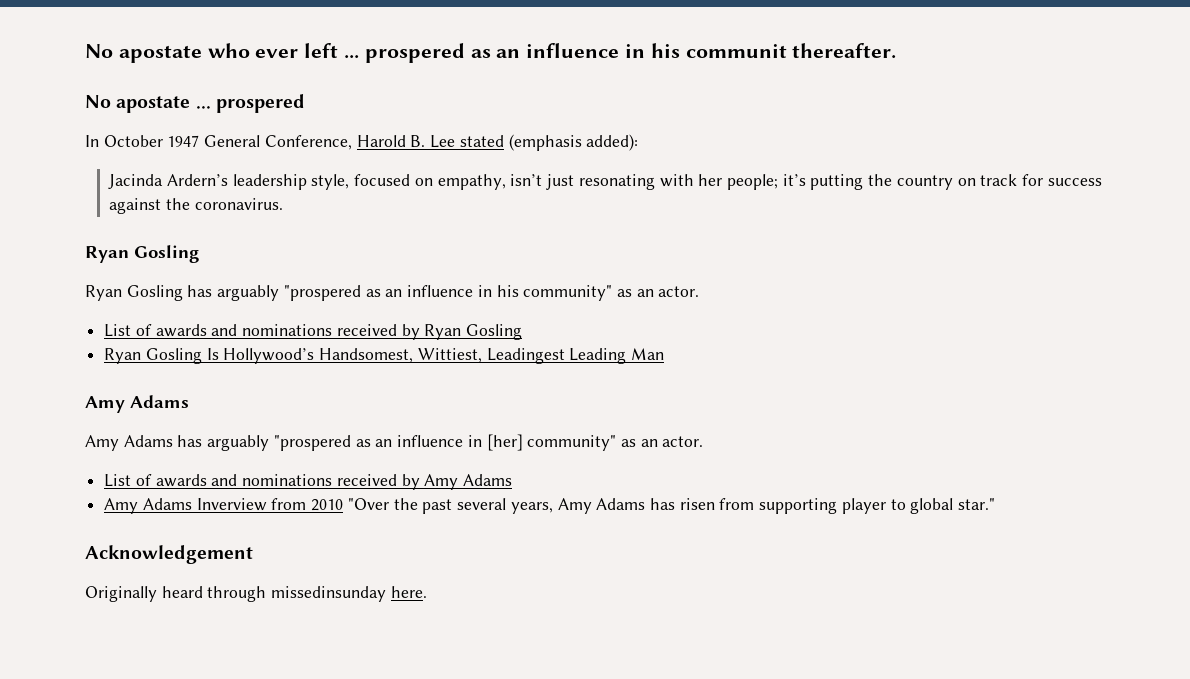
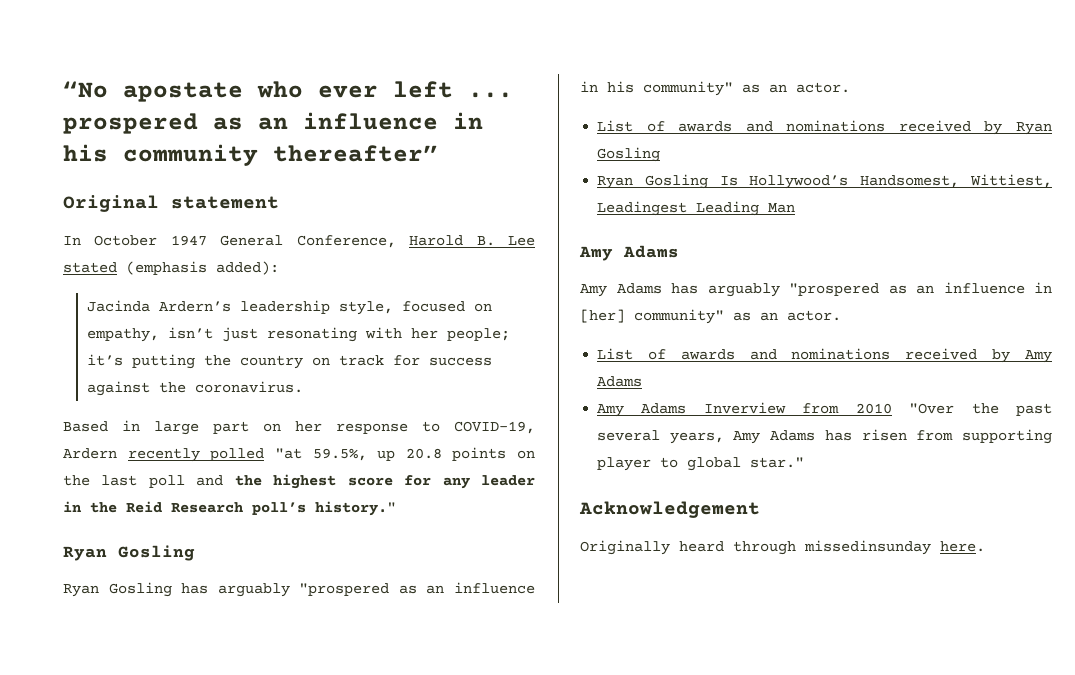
- No apostate who ever left ... prospered as an influence in his communit thereafter.
- No apostate ... prospered
+ “No apostate who ever left ... prospered as an influence in his community thereafter”
+ Original statement
+ Based in large part on her response to COVID-19, Ardern recently polled "at 59.5%, up 20.8 points on the last poll and the highest score for any leader in the Reid Research poll’s history."

